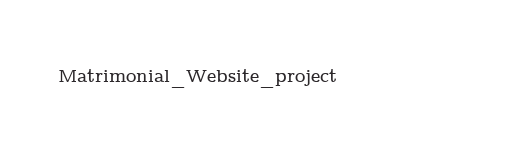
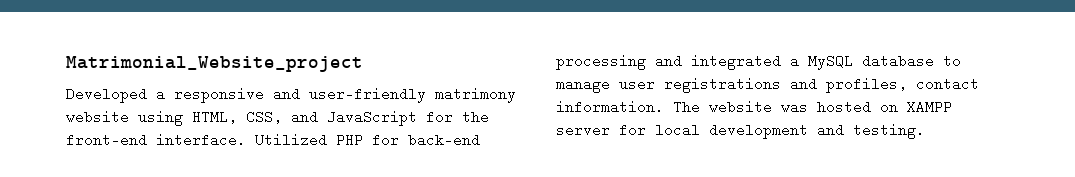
+ Developed a responsive and user-friendly matrimony website using HTML, CSS, and JavaScript for the front-end interface. Utilized PHP for back-end processing and integrated a MySQL database to manage user registrations and profiles, contact information. The website was hosted on XAMPP server for local development and testing.

